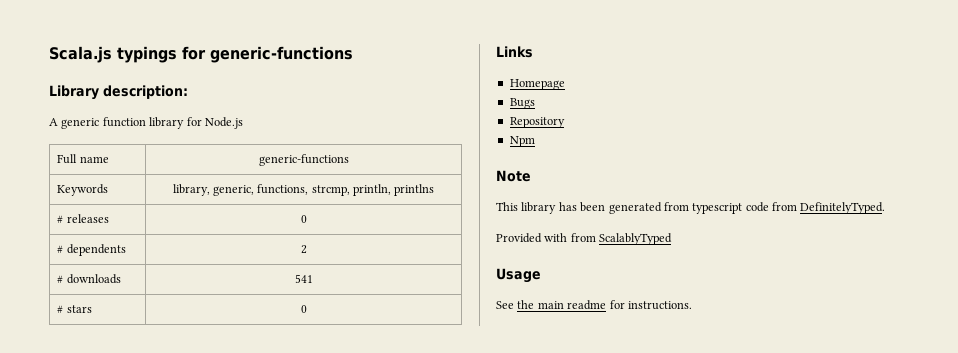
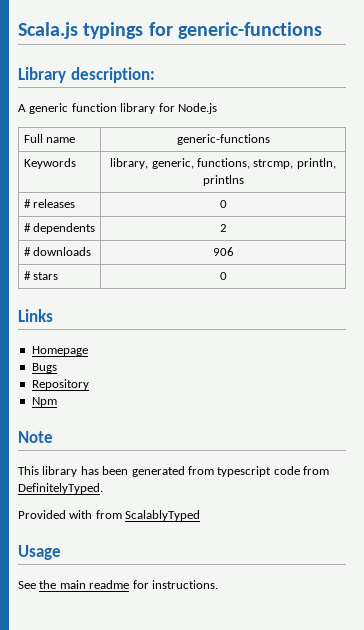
- # downloads | 541
+ # downloads | 906

